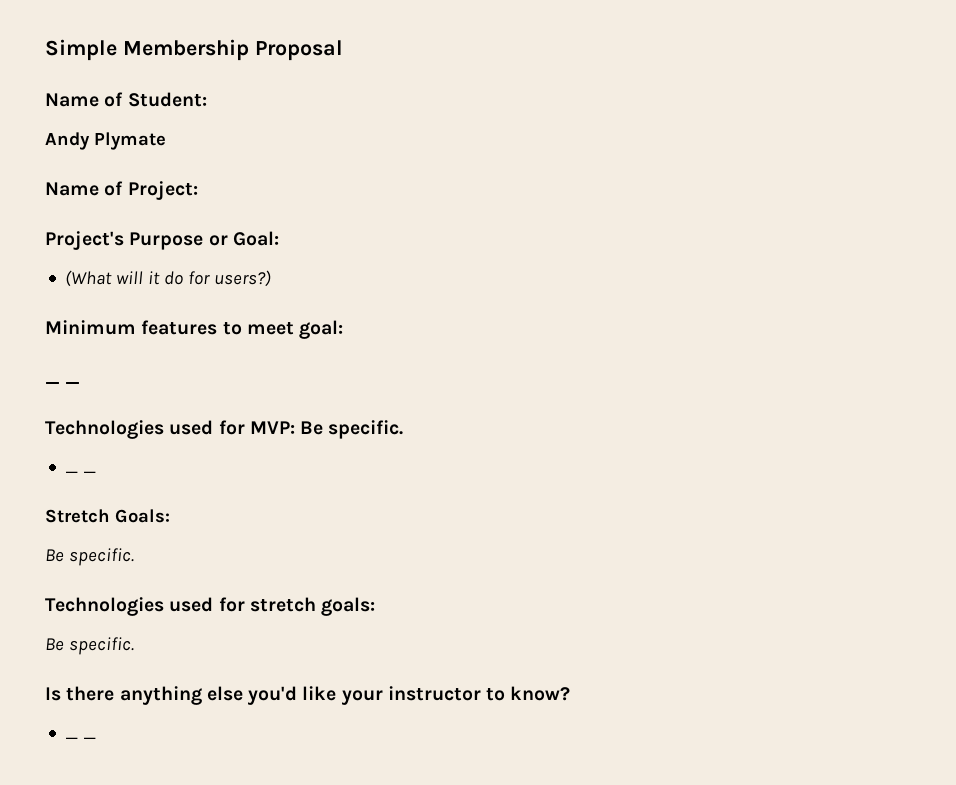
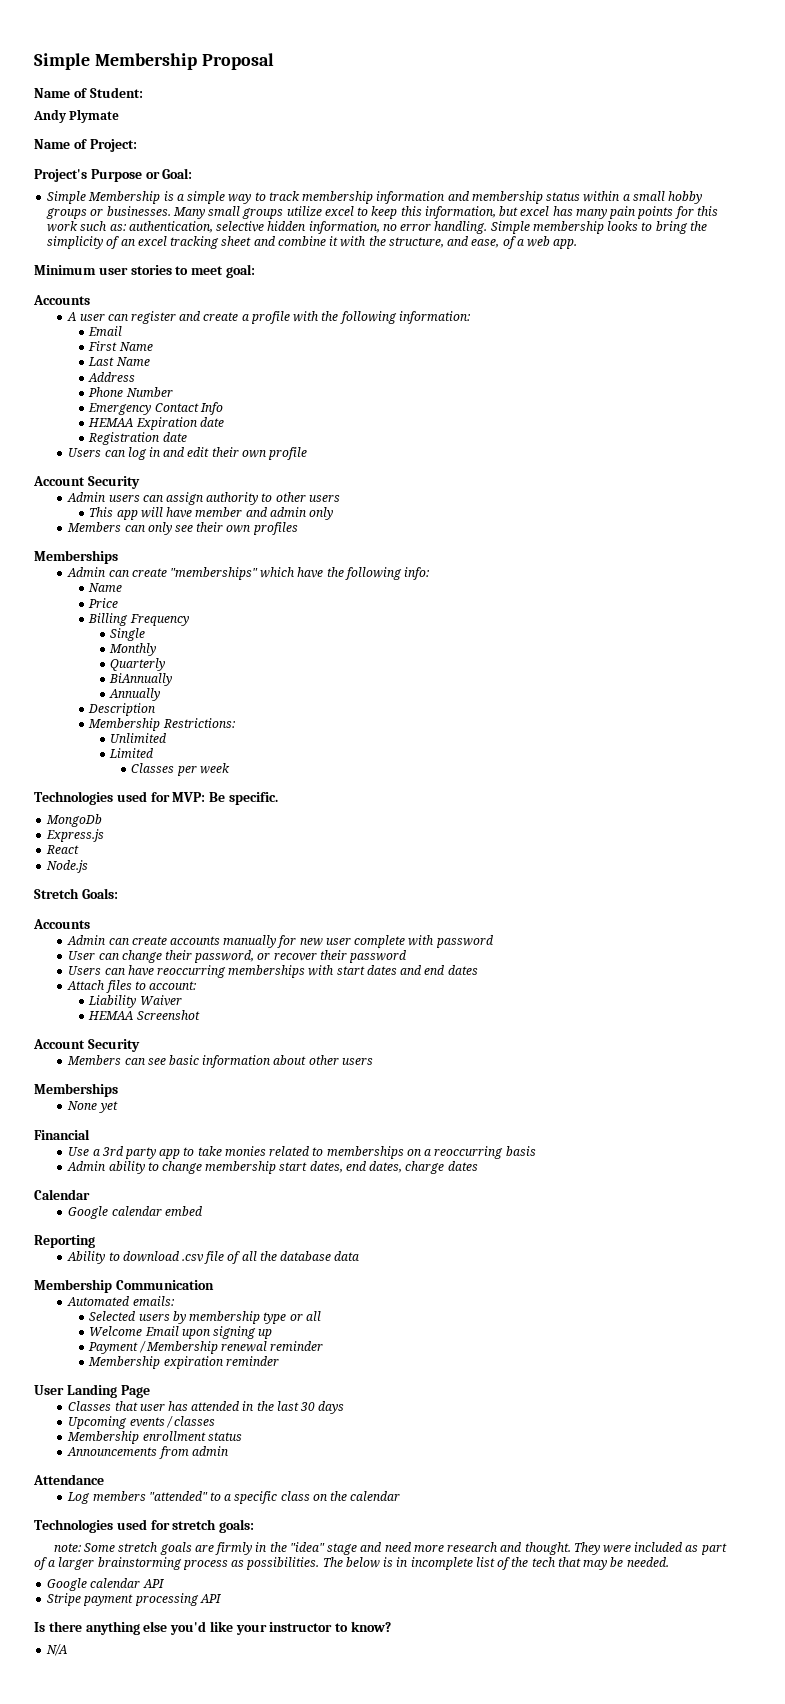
- (What will it do for users?)
+ Simple Membership is a simple way to track membership information and membership status within a small hobby groups or businesses. Many small groups utilize excel to keep this information, but excel has many pain points for this work such as: authentication, selective hidden information, no error handling. Simple membership looks to bring the simplicity of an excel tracking sheet and combine it with the structure, and ease, of a web app.
- Minimum features to meet goal:
- _ _
+ Minimum user stories to meet goal:
+ Accounts
+ A user can register and create a profile with the following information:
+ Email
+ First Name
+ Last Name
+ Address
+ Phone Number
+ Emergency Contact Info
+ HEMAA Expiration date
+ Registration date
+ Users can log in and edit their own profile
+ Account Security
+ Admin users can assign authority to other users
+ This app will have member and admin only
+ Members can only see their own profiles
+ Memberships
+ Admin can create "memberships" which have the following info:
+ Name
+ Price
+ Billing Frequency
+ Single
+ Monthly
+ Quarterly
+ BiAnnually
+ Annually
+ Description
+ Membership Restrictions:
+ Unlimited
+ Limited
+ Classes per week
  Technologies used for MVP: Be specific.
- _ _
+ MongoDb
+ Express.js
+ React
+ Node.js
  Stretch Goals:
- Be specific.
+ Accounts
+ Admin can create accounts manually for new user complete with password
+ User can change their password, or recover their password
+ Users can have reoccurring memberships with start dates and end dates
+ Attach files to account:
+ Liability Waiver
+ HEMAA Screenshot
+ Account Security
+ Members can see basic information about other users
+ Memberships
+ None yet
+ Financial
+ Use a 3rd party app to take monies related to memberships on a reoccurring basis
+ Admin ability to change membership start dates, end dates, charge dates
+ Calendar
+ Google calendar embed
+ Reporting
+ Ability to download .csv file of all the database data
+ Membership Communication
+ Automated emails:
+ Selected users by membership type or all
+ Welcome Email upon signing up
+ Payment / Membership renewal reminder
+ Membership expiration reminder
+ User Landing Page
+ Classes that user has attended in the last 30 days
+ Upcoming events / classes
+ Membership enrollment status
+ Announcements from admin
+ Attendance
+ Log members "attended" to a specific class on the calendar
  Technologies used for stretch goals:
- Be specific.
+ note: Some stretch goals are firmly in the "idea" stage and need more research and thought. They were included as part of a larger brainstorming process as possibilities. The below is in incomplete list of the tech that may be needed.
+ Google calendar API
+ Stripe payment processing API
  Is there anything else you'd like your instructor to know?
- _ _
+ N/A

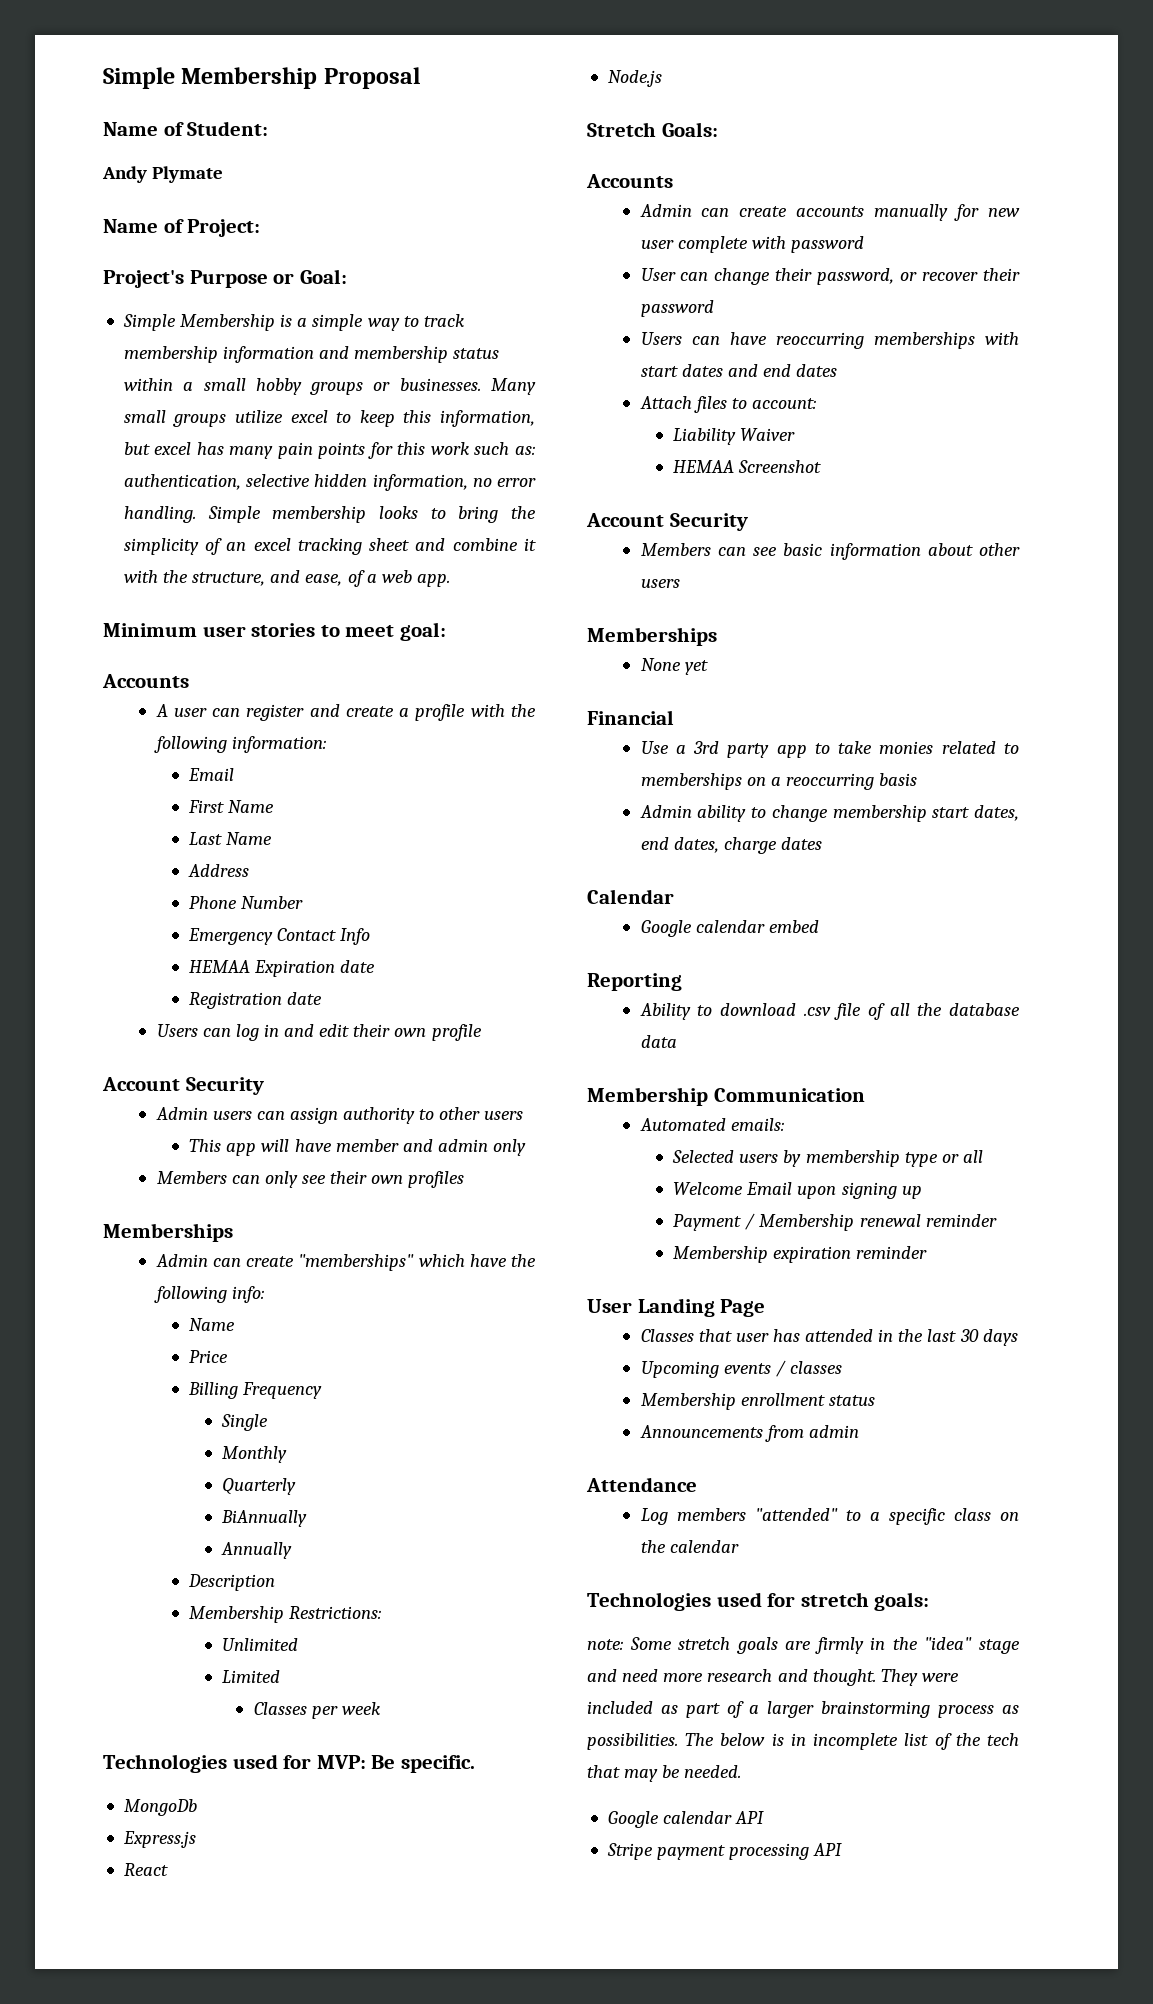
- Is there anything else you'd like your instructor to know?
- N/A

